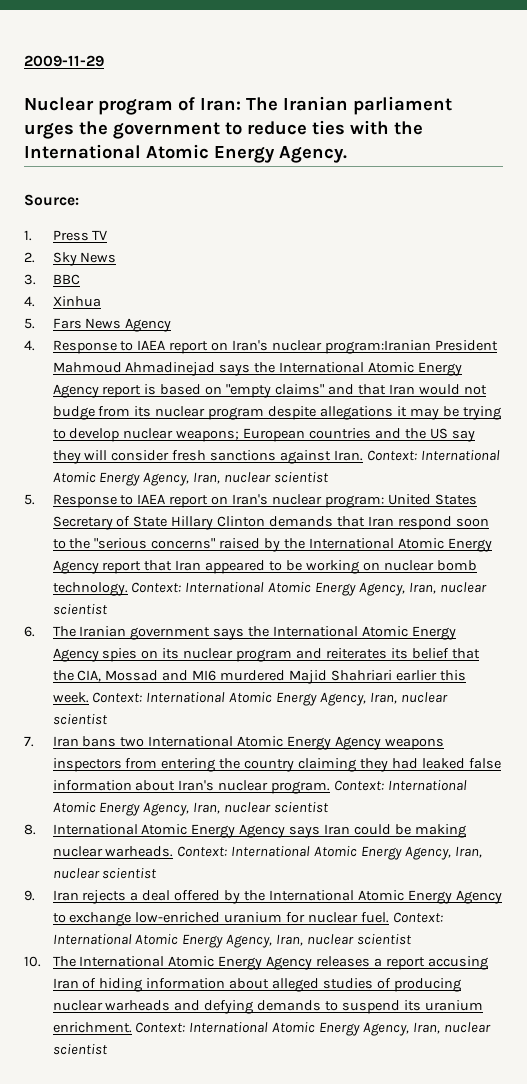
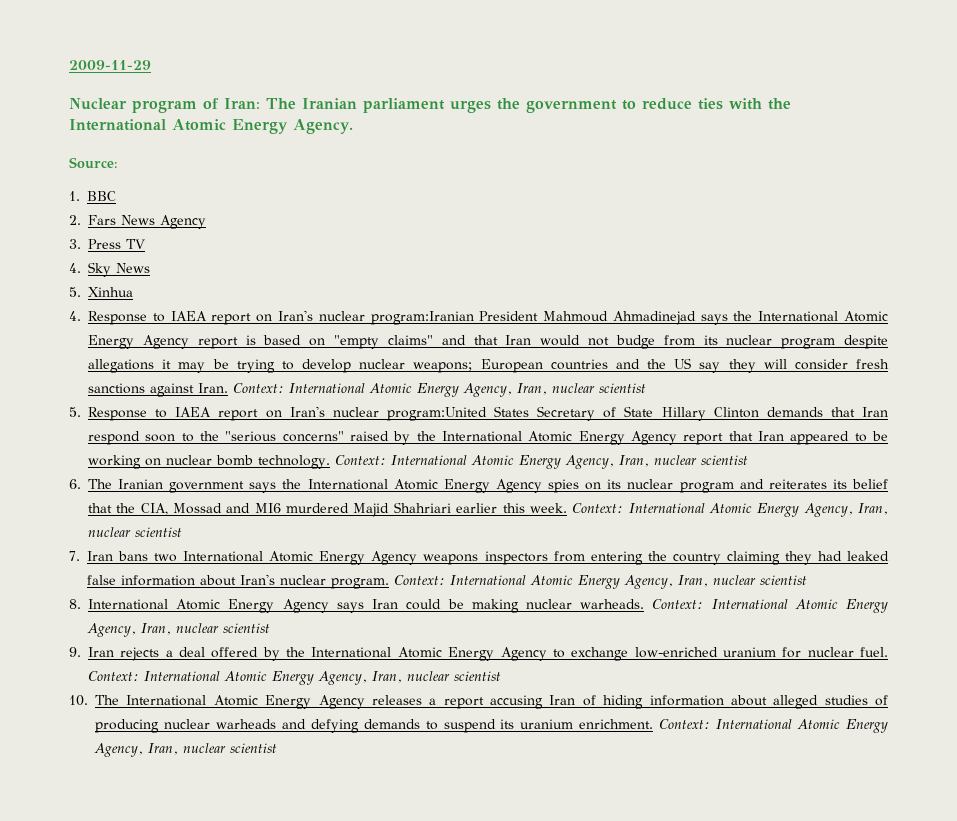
- 1. Press TV
+ 1. BBC
+ 2. Fars News Agency
+ 3. Press TV
- 2. Sky News
+ 4. Sky News
- 3. BBC
- 4. Xinhua
- 5. Fars News Agency
+ 5. Xinhua
- 5. Response to IAEA report on Iran's nuclear program: United States Secretary of State Hillary Clinton demands that Iran respond soon to the "serious concerns" raised by the International Atomic Energy Agency report that Iran appeared to be working on nuclear bomb technology.
+ 5. Response to IAEA report on Iran's nuclear program:United States Secretary of State Hillary Clinton demands that Iran respond soon to the "serious concerns" raised by the International Atomic Energy Agency report that Iran appeared to be working on nuclear bomb technology.

